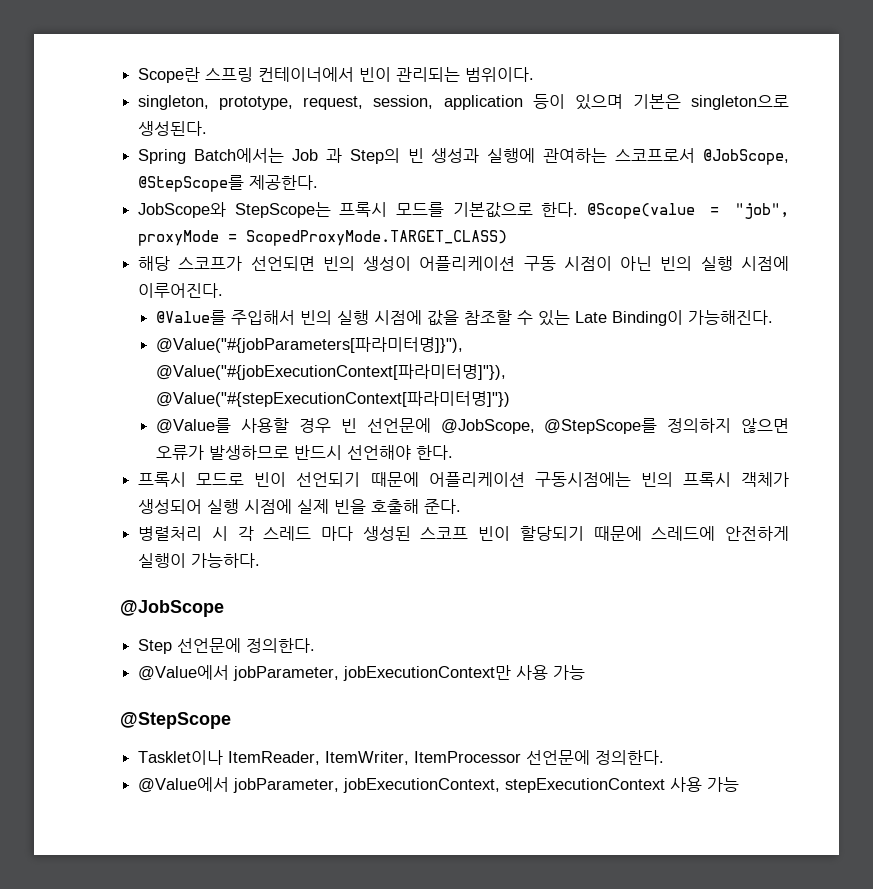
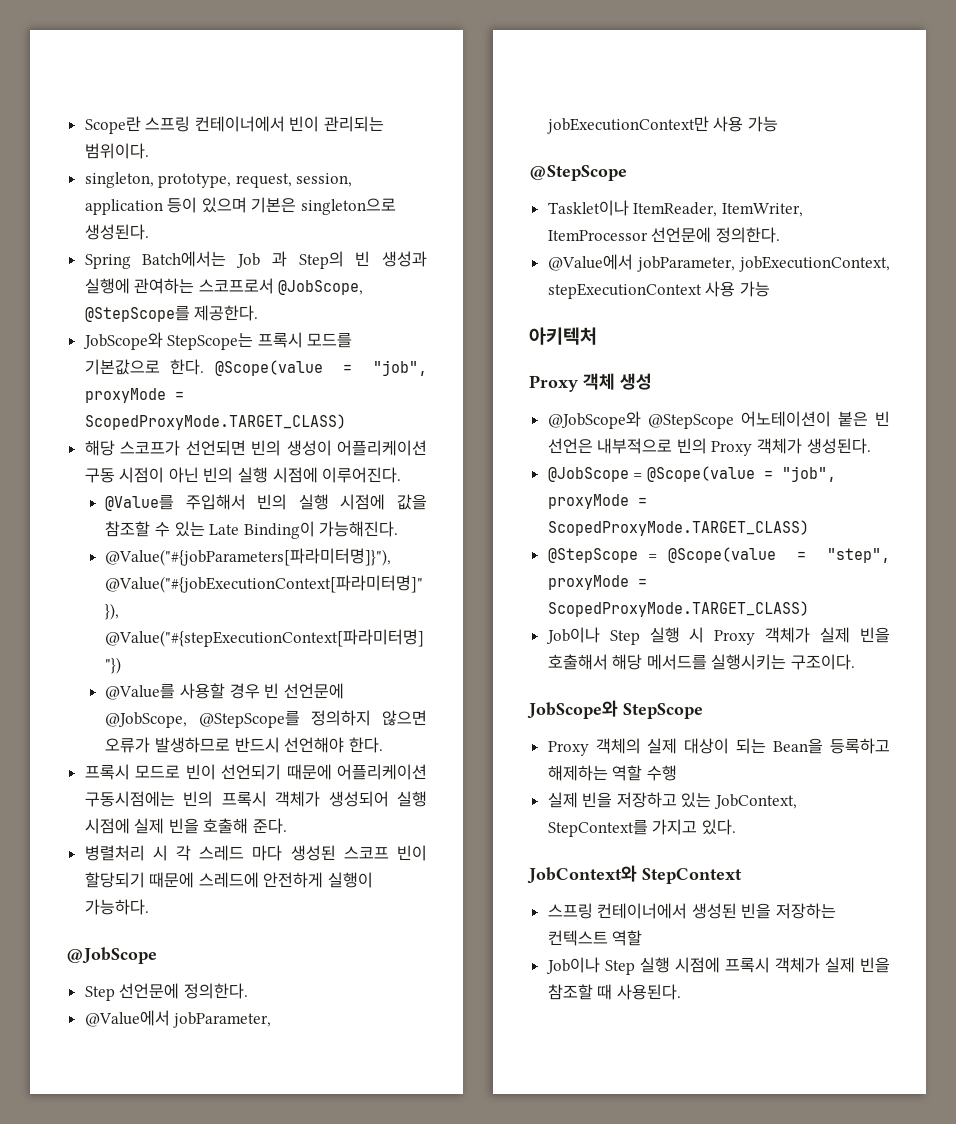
+ 아키텍처
+ Proxy 객체 생성
+ @JobScope와 @StepScope 어노테이션이 붙은 빈 선언은 내부적으로 빈의 Proxy 객체가 생성된다.
+ @JobScope = @Scope(value = "job", proxyMode = ScopedProxyMode.TARGET_CLASS)
+ @StepScope = @Scope(value = "step", proxyMode = ScopedProxyMode.TARGET_CLASS)
+ Job이나 Step 실행 시 Proxy 객체가 실제 빈을 호출해서 해당 메서드를 실행시키는 구조이다.
+ JobScope와 StepScope
+ Proxy 객체의 실제 대상이 되는 Bean을 등록하고 해제하는 역할 수행
+ 실제 빈을 저장하고 있는 JobContext, StepContext를 가지고 있다.
+ JobContext와 StepContext
+ 스프링 컨테이너에서 생성된 빈을 저장하는 컨텍스트 역할
+ Job이나 Step 실행 시점에 프록시 객체가 실제 빈을 참조할 때 사용된다.

